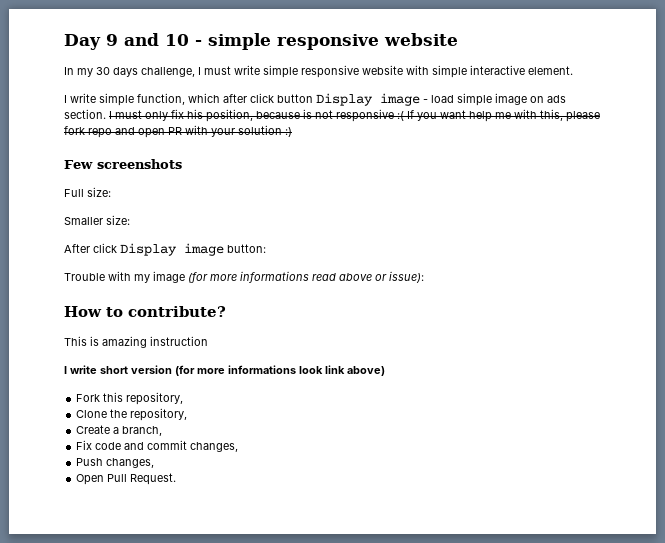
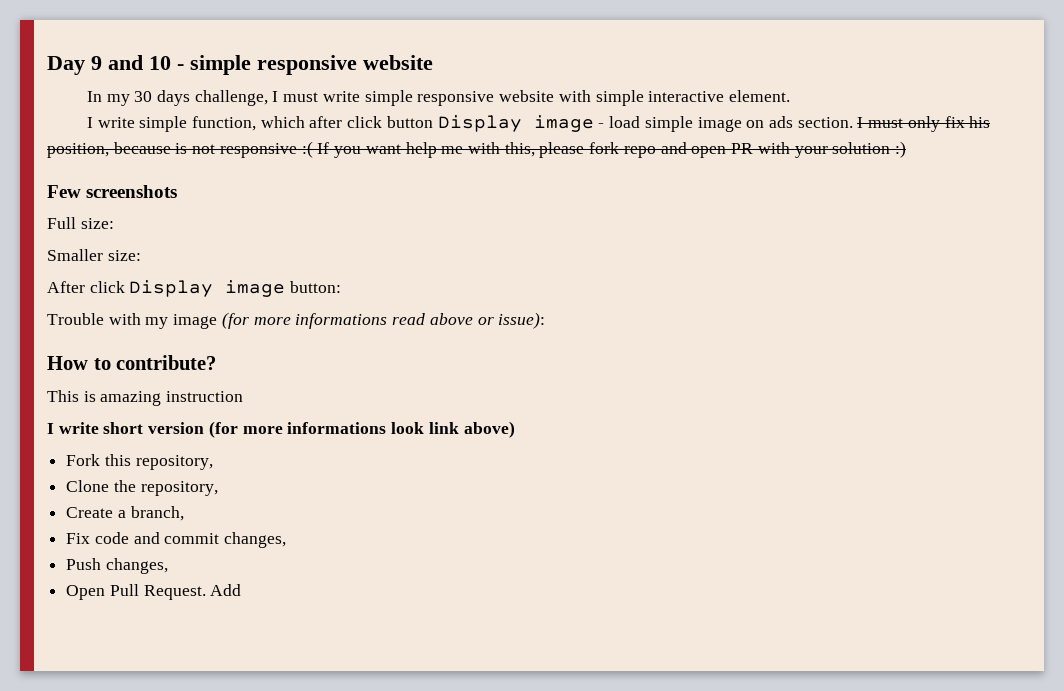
+ Add

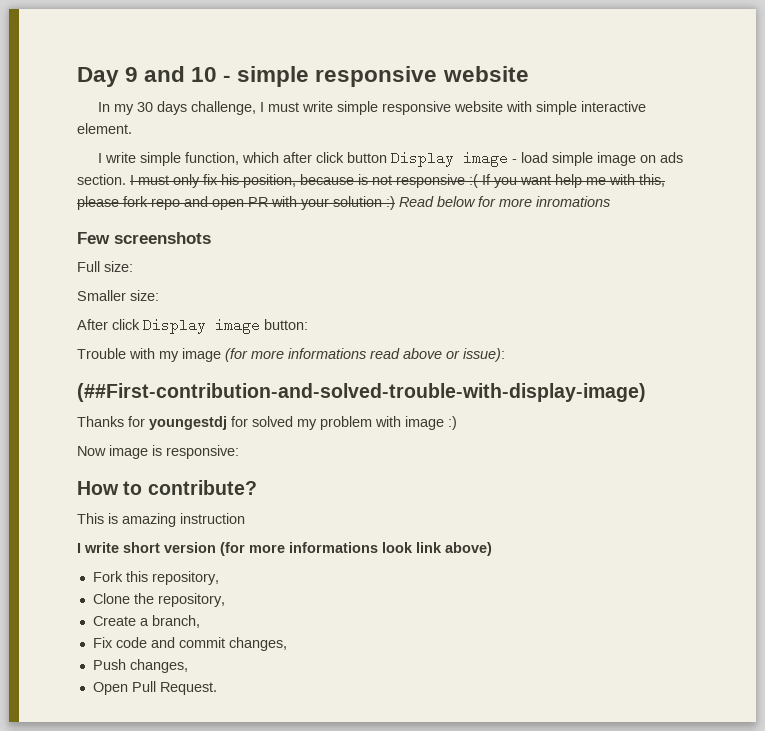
- I must only fix his position, because is not responsive :( If you want help me with this, please fork repo and open PR with your solution :)
+ I must only fix his position, because is not responsive :( If you want help me with this, please fork repo and open PR with your solution :) Read below for more inromations
+ (##First-contribution-and-solved-trouble-with-display-image)
+ Thanks for youngestdj for solved my problem with image :)
+ Now image is responsive:
- Add

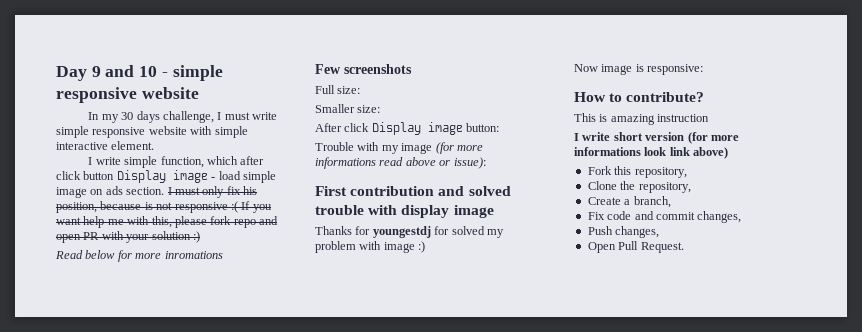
- I must only fix his position, because is not responsive :( If you want help me with this, please fork repo and open PR with your solution :) Read below for more inromations
+ I must only fix his position, because is not responsive :( If you want help me with this, please fork repo and open PR with your solution :)
+ Read below for more inromations
- (##First-contribution-and-solved-trouble-with-display-image)
+ First contribution and solved trouble with display image

